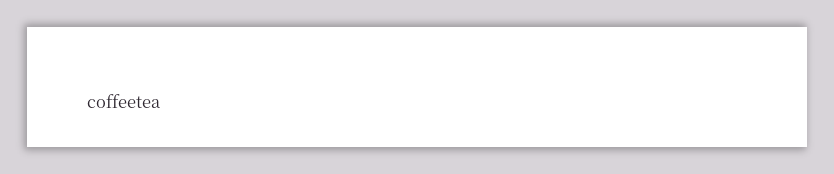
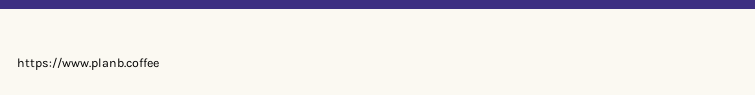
- coffeetea
+ https://www.planb.coffee

